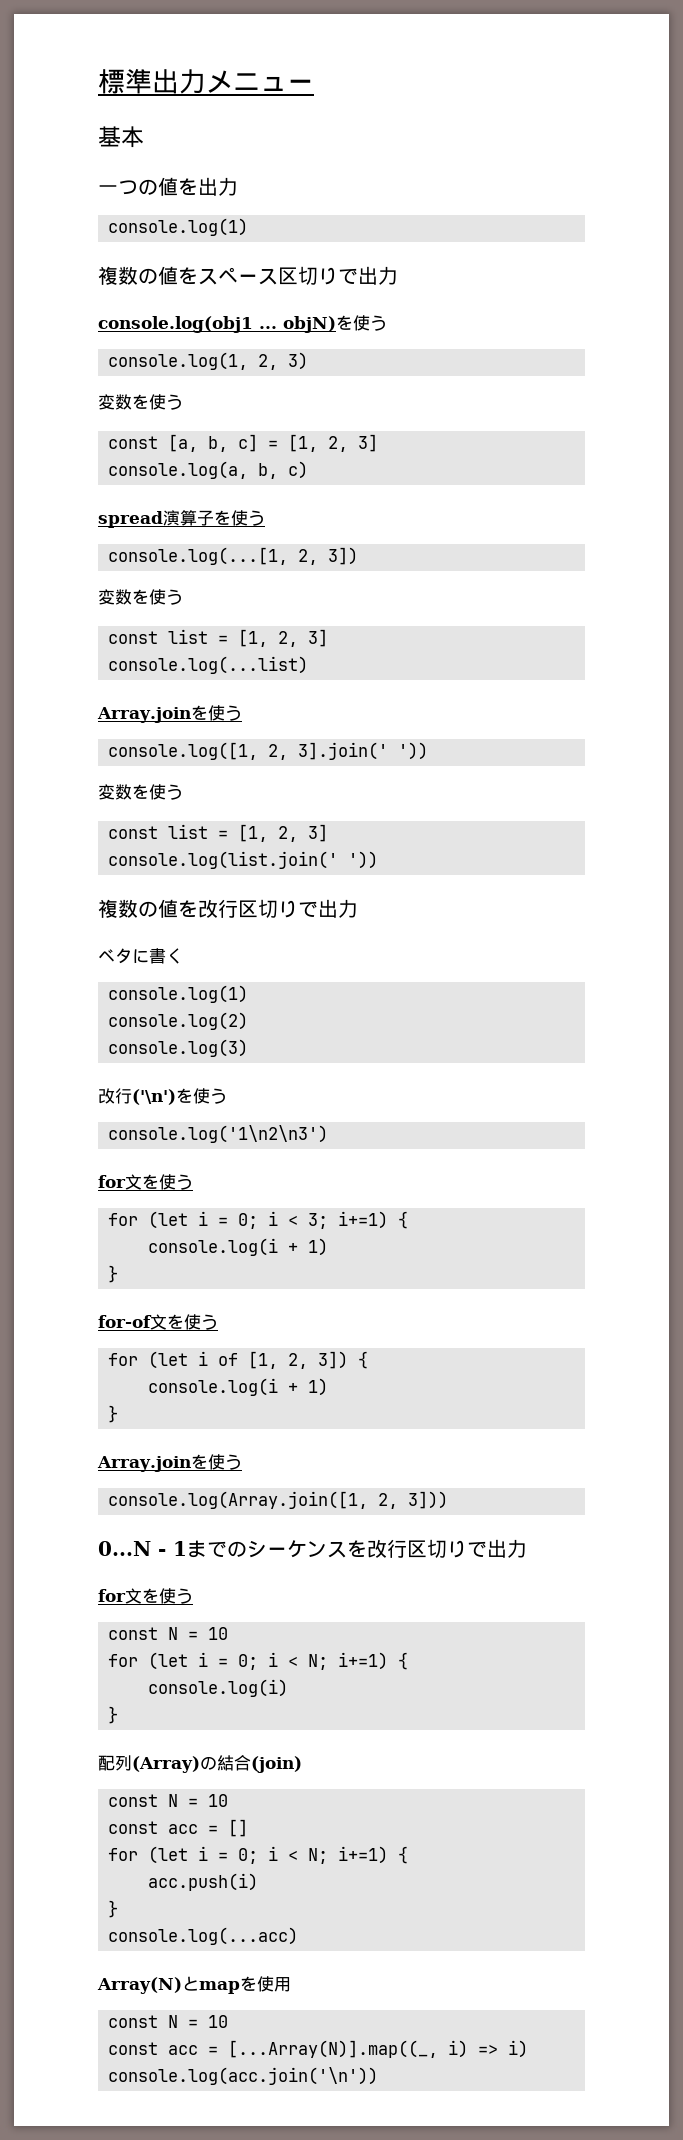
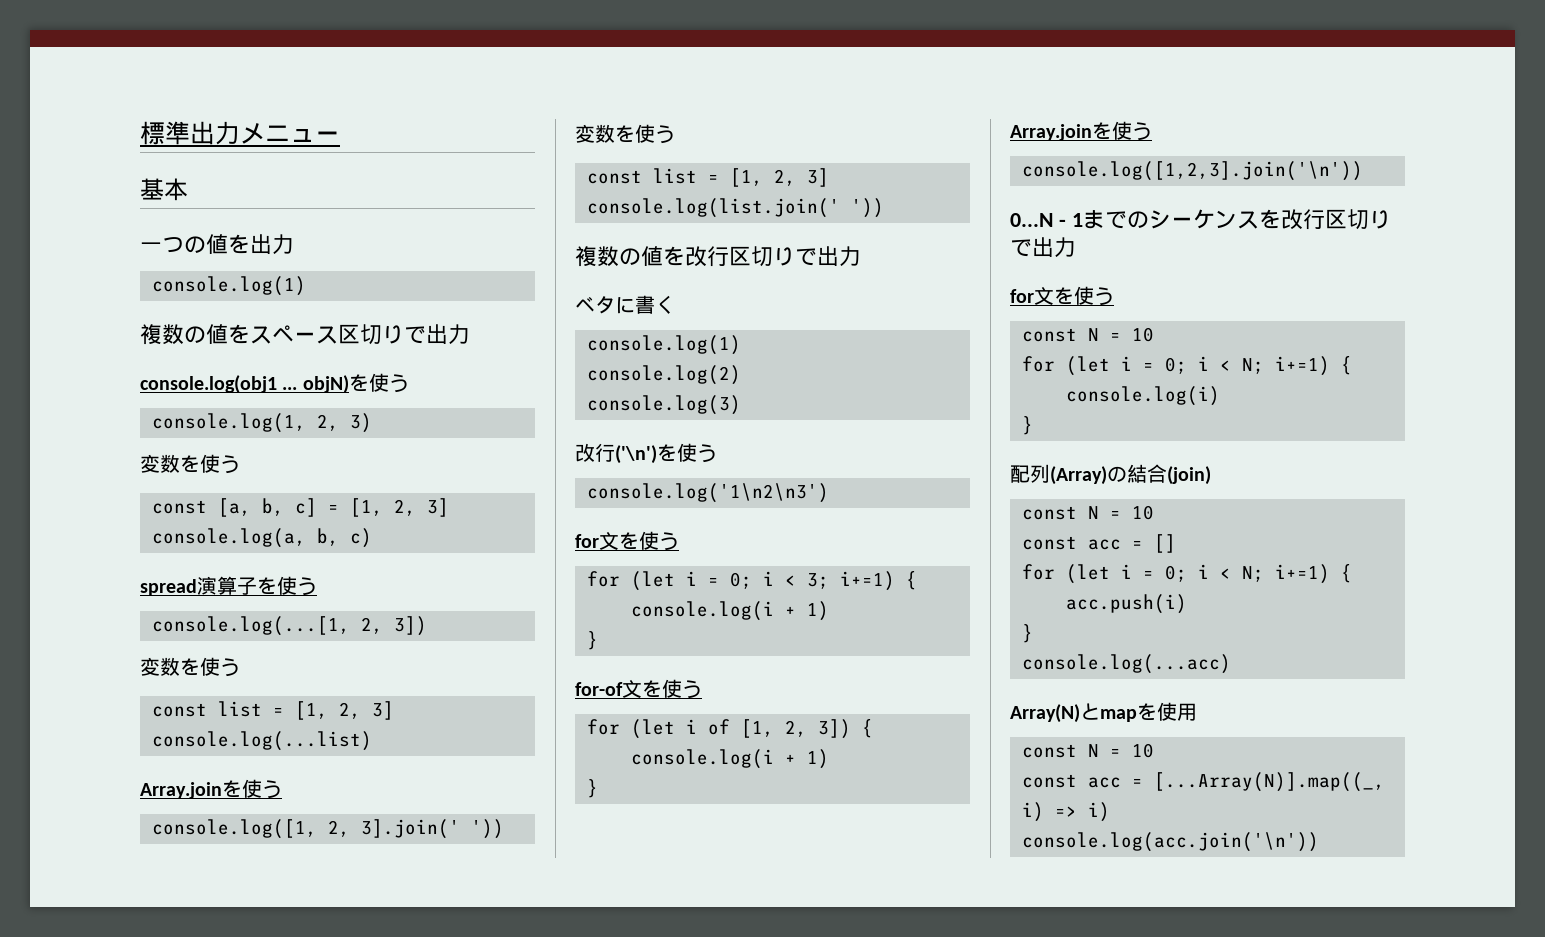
- console.log(Array.join([1, 2, 3]))
+ console.log([1,2,3].join('\n'))

